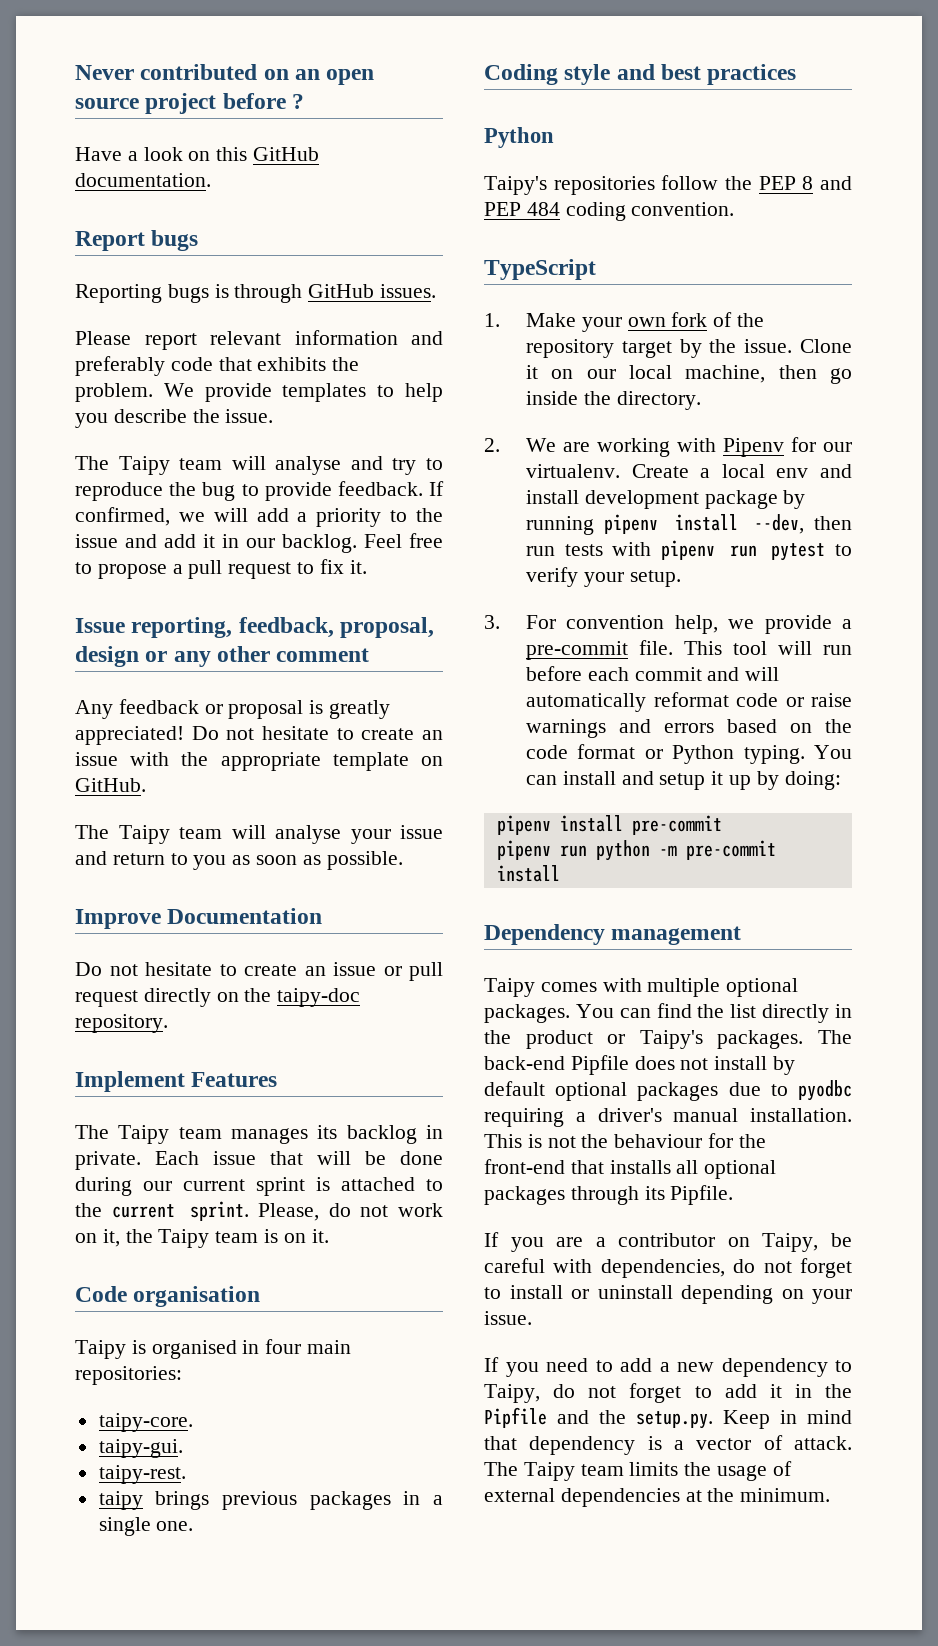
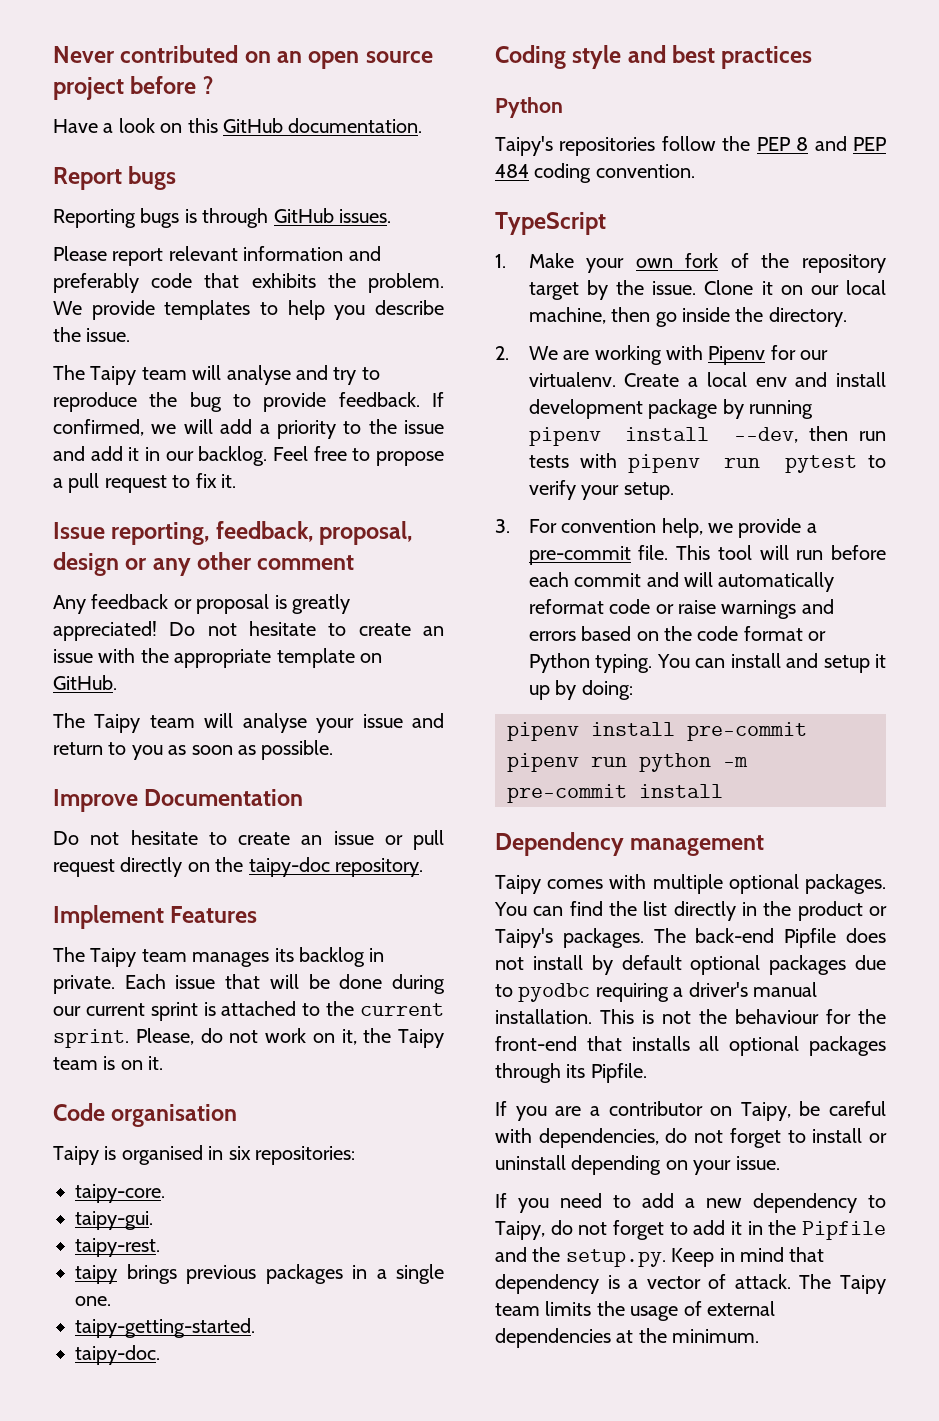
- Taipy is organised in four main repositories:
+ Taipy is organised in six repositories:
+ taipy-getting-started.
+ taipy-doc.

